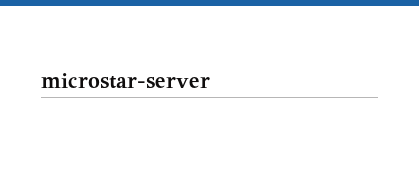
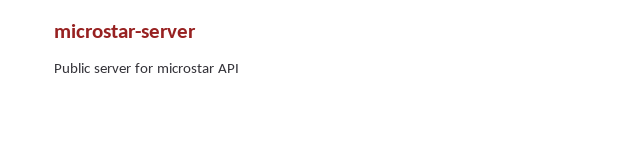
+ Public server for microstar API

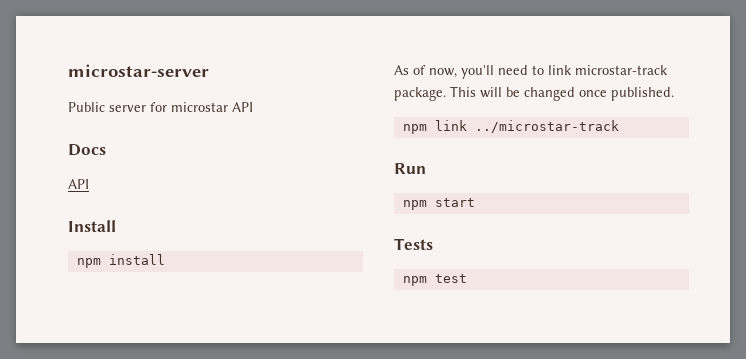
+ Docs
+ API
+ Install
+ npm install
+ As of now, you'll need to link microstar-track package. This will be changed once published.
+ npm link ../microstar-track
+ Run
+ npm start
+ Tests
+ npm test

